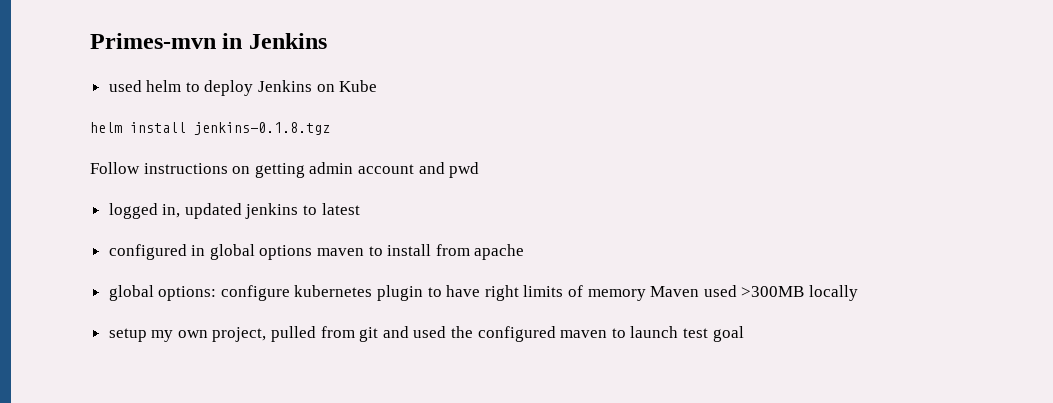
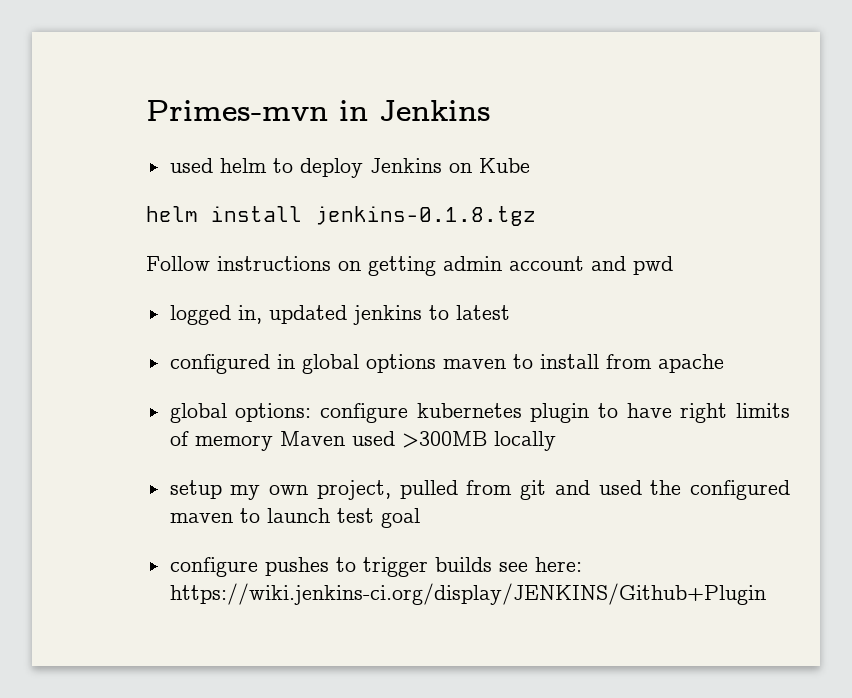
+ configure pushes to trigger builds see here: https://wiki.jenkins-ci.org/display/JENKINS/Github+Plugin

